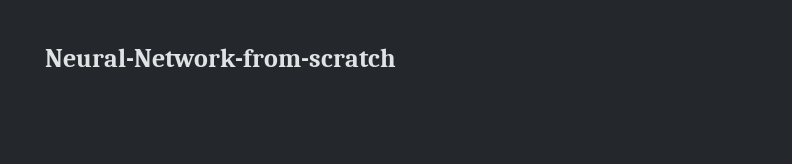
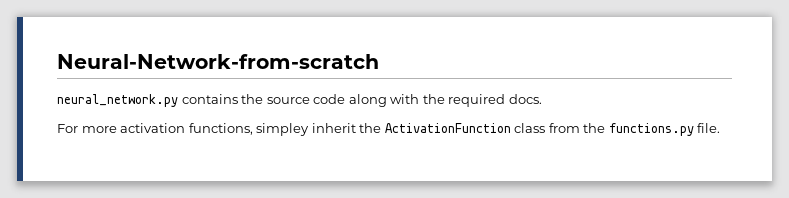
+ neural_network.py contains the source code along with the required docs.
+ For more activation functions, simpley inherit the ActivationFunction class from the functions.py file.

